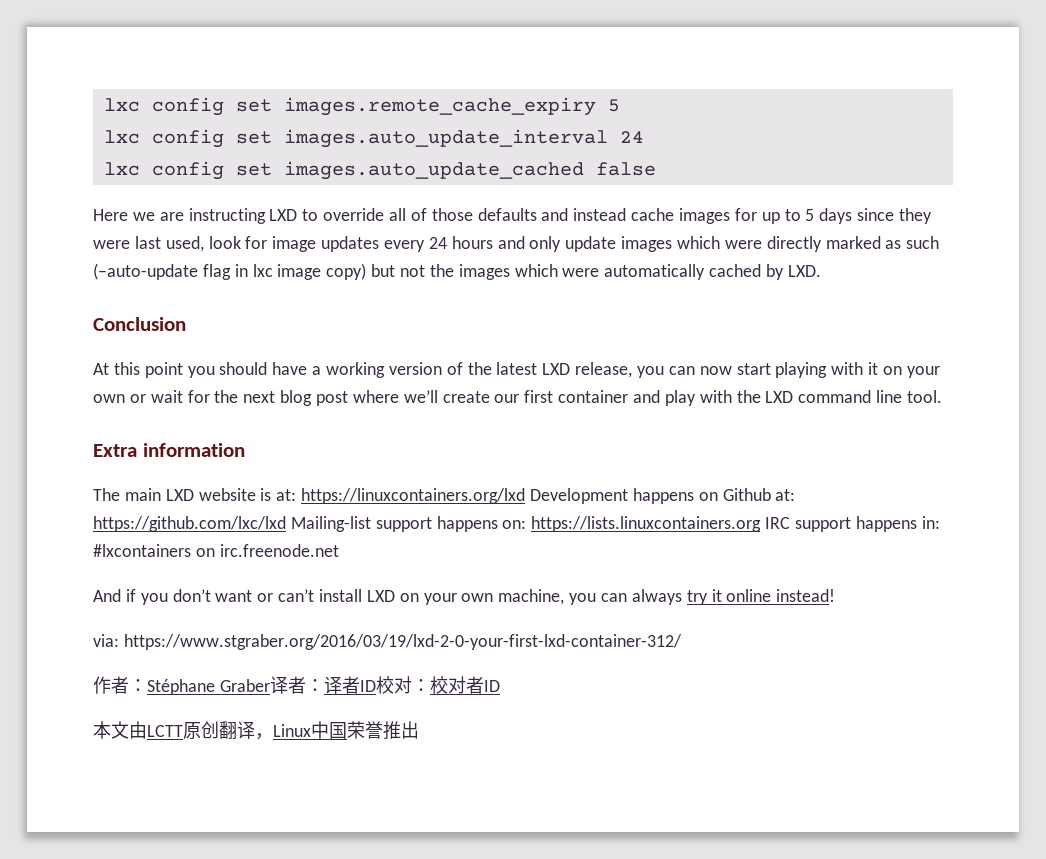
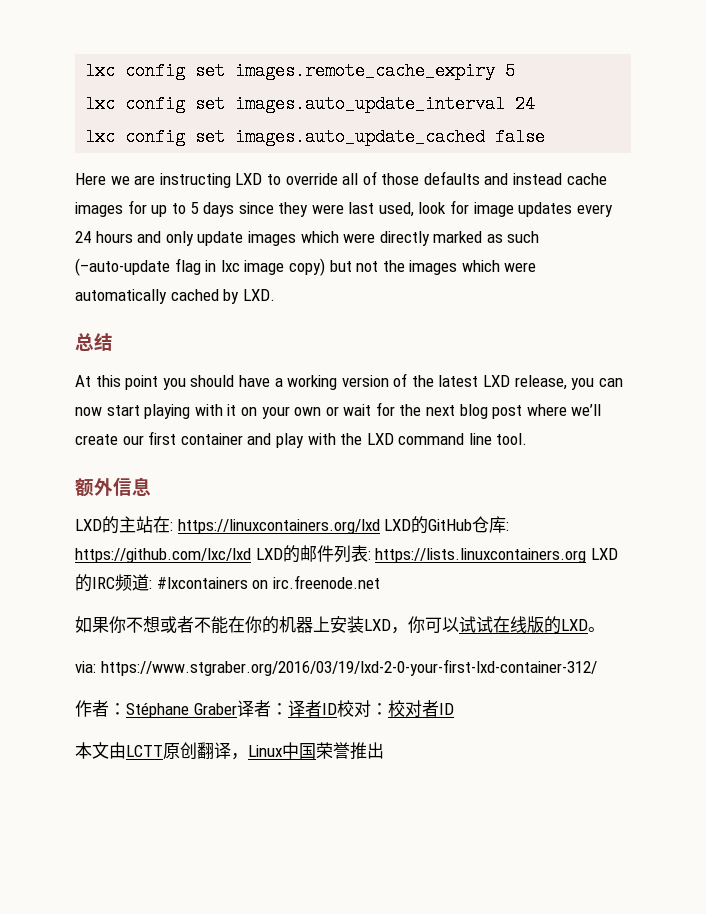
- Conclusion
+ 总结
- Extra information
- The main LXD website is at: https://linuxcontainers.org/lxd Development happens on Github at: https://github.com/lxc/lxd Mailing-list support happens on: https://lists.linuxcontainers.org IRC support happens in: #lxcontainers on irc.freenode.net
- And if you don’t want or can’t install LXD on your own machine, you can always try it online instead!
+ 额外信息
+ LXD的主站在: https://linuxcontainers.org/lxd LXD的GitHub仓库: https://github.com/lxc/lxd LXD的邮件列表: https://lists.linuxcontainers.org LXD的IRC频道: #lxcontainers on irc.freenode.net
+ 如果你不想或者不能在你的机器上安装LXD，你可以试试在线版的LXD。

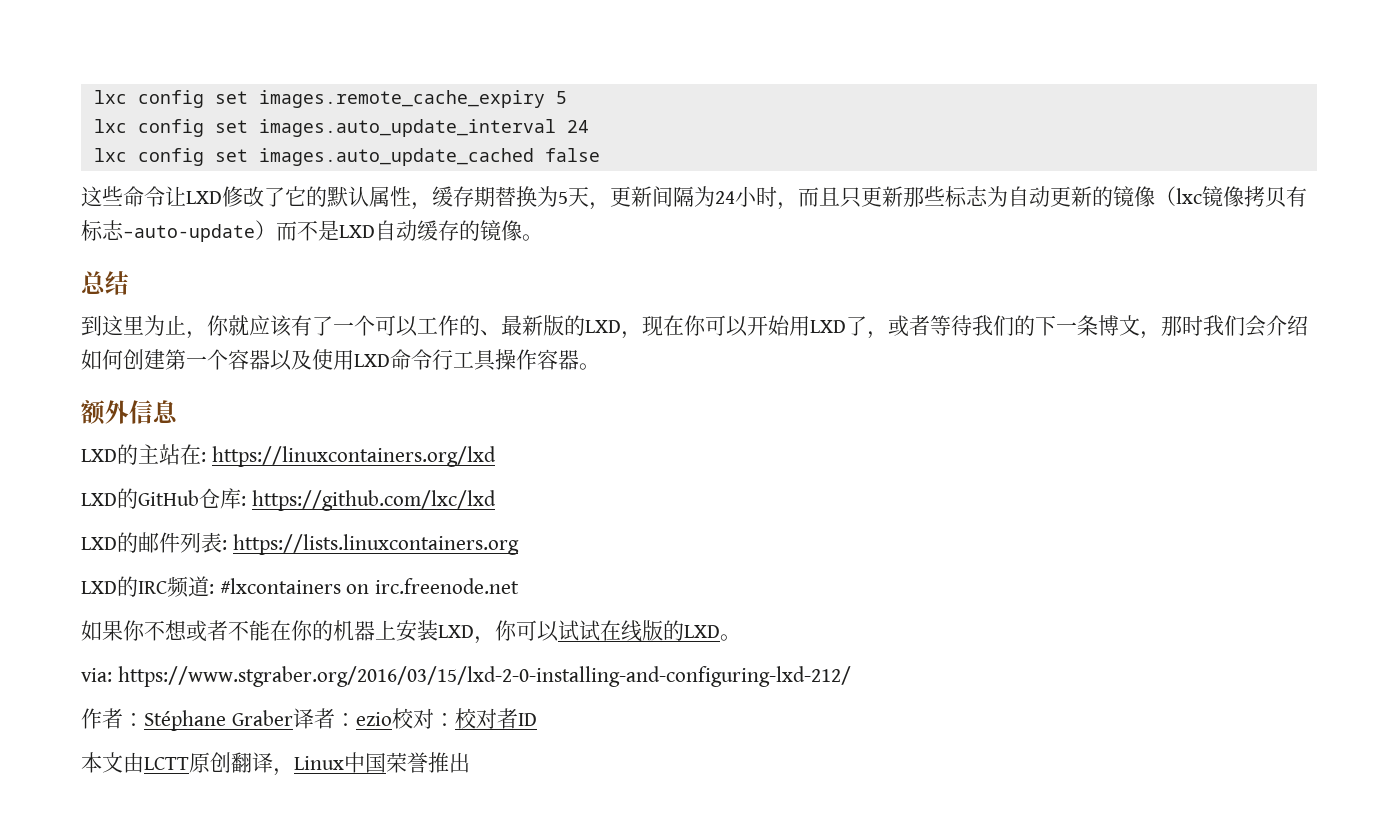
- Here we are instructing LXD to override all of those defaults and instead cache images for up to 5 days since they were last used, look for image updates every 24 hours and only update images which were directly marked as such (–auto-update flag in lxc image copy) but not the images which were automatically cached by LXD.
+ 这些命令让LXD修改了它的默认属性，缓存期替换为5天，更新间隔为24小时，而且只更新那些标志为自动更新的镜像（lxc镜像拷贝有标志–auto-update）而不是LXD自动缓存的镜像。
  总结
- At this point you should have a working version of the latest LXD release, you can now start playing with it on your own or wait for the next blog post where we’ll create our first container and play with the LXD command line tool.
+ 到这里为止，你就应该有了一个可以工作的、最新版的LXD，现在你可以开始用LXD了，或者等待我们的下一条博文，那时我们会介绍如何创建第一个容器以及使用LXD命令行工具操作容器。
- LXD的主站在: https://linuxcontainers.org/lxd LXD的GitHub仓库: https://github.com/lxc/lxd LXD的邮件列表: https://lists.linuxcontainers.org LXD的IRC频道: #lxcontainers on irc.freenode.net
+ LXD的主站在: https://linuxcontainers.org/lxd
+ LXD的GitHub仓库: https://github.com/lxc/lxd
+ LXD的邮件列表: https://lists.linuxcontainers.org
+ LXD的IRC频道: #lxcontainers on irc.freenode.net
- via: https://www.stgraber.org/2016/03/19/lxd-2-0-your-first-lxd-container-312/
+ via: https://www.stgraber.org/2016/03/15/lxd-2-0-installing-and-configuring-lxd-212/
- 作者：Stéphane Graber译者：译者ID校对：校对者ID
+ 作者：Stéphane Graber译者：ezio校对：校对者ID

